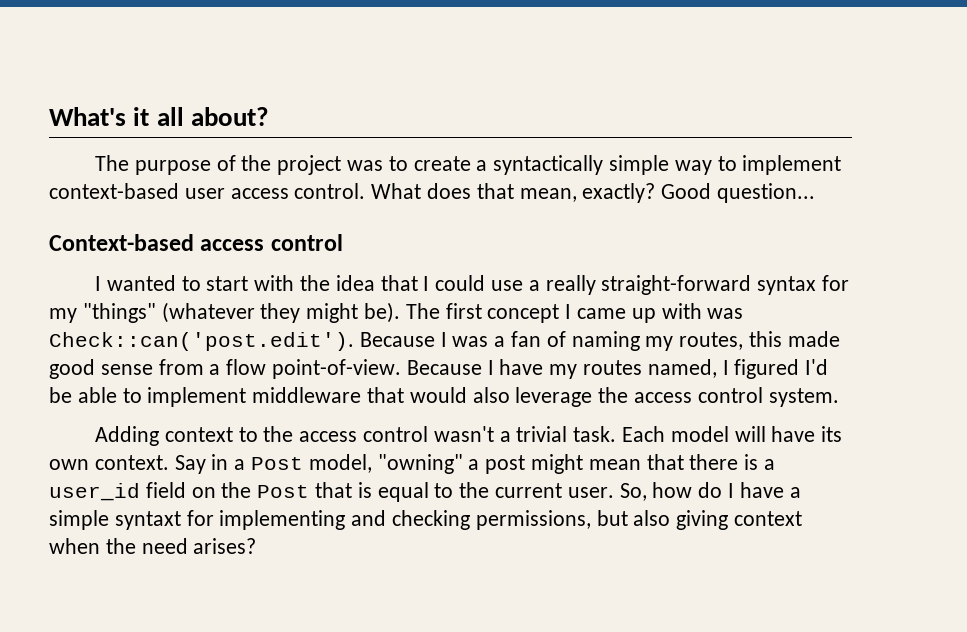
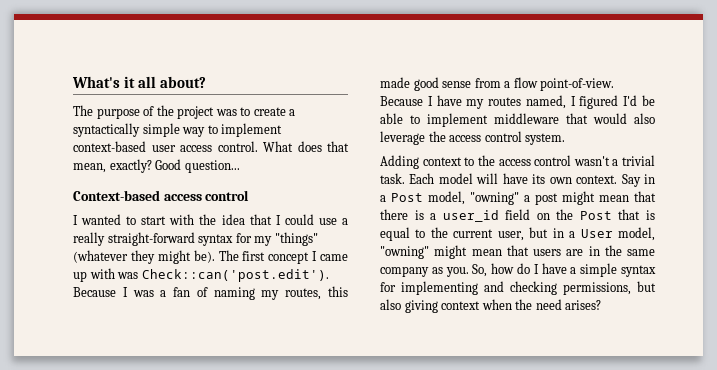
- Say in a Post model, "owning" a post might mean that there is a user_id field on the Post that is equal to the current user.
+ Say in a Post model, "owning" a post might mean that there is a user_id field on the Post that is equal to the current user, but in a User model, "owning" might mean that users are in the same company as you.
- So, how do I have a simple syntaxt for implementing and checking permissions, but also giving context when the need arises?
+ So, how do I have a simple syntax for implementing and checking permissions, but also giving context when the need arises?

